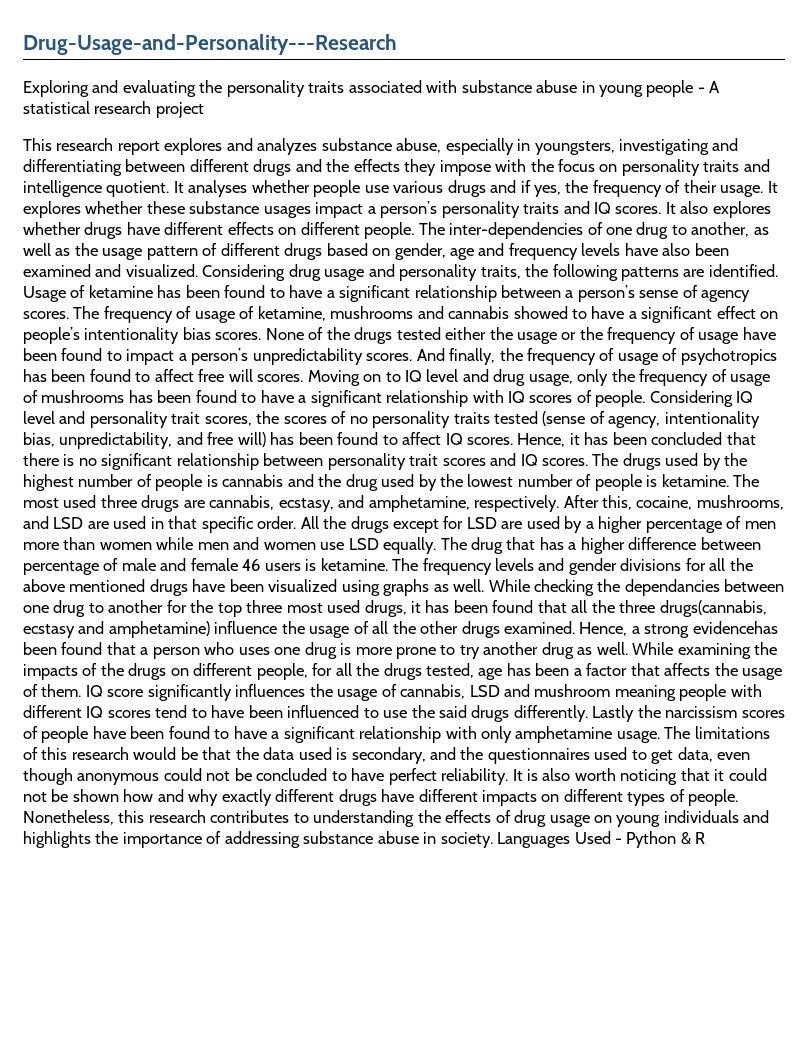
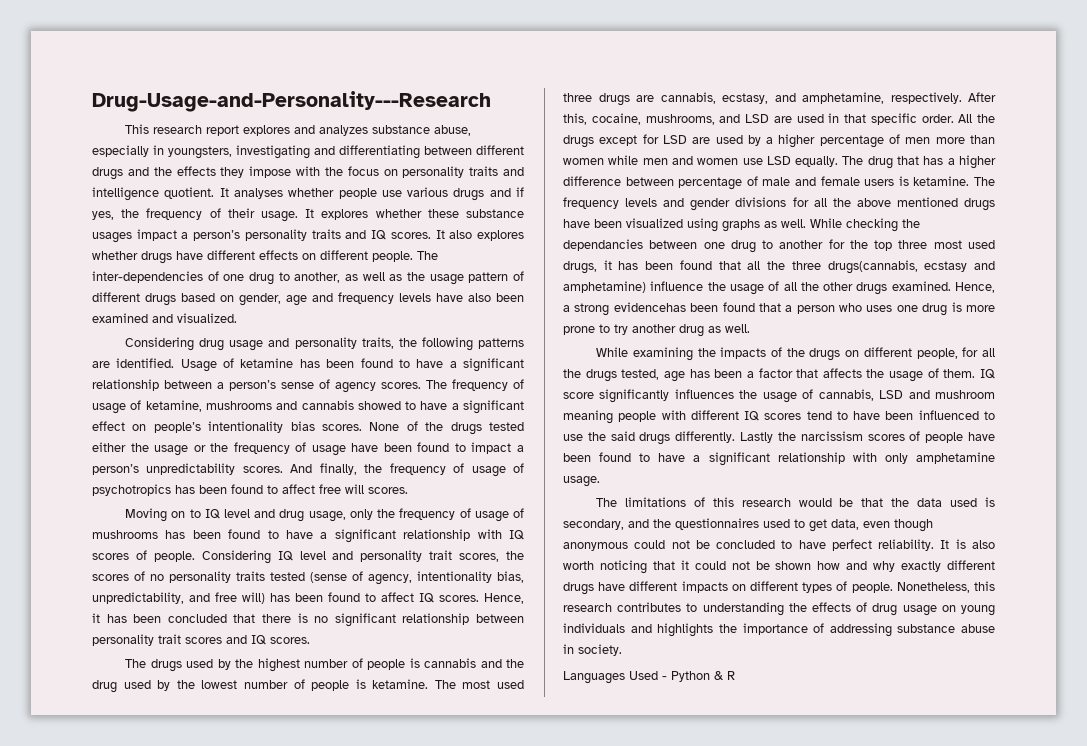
- Exploring and evaluating the personality traits associated with substance abuse in young people - A statistical research project
- The inter-dependencies of one drug to another, as well as the usage pattern of different drugs based on gender, age and frequency levels have also been examined and visualized. Considering drug usage and personality traits, the following patterns are identified.
+ The inter-dependencies of one drug to another, as well as the usage pattern of different drugs based on gender, age and frequency levels have also been examined and visualized.
+ Considering drug usage and personality traits, the following patterns are identified.
- And finally, the frequency of usage of psychotropics has been found to affect free will scores. Moving on to IQ level and drug usage, only the frequency of usage of mushrooms has been found to have a significant relationship with IQ scores of people.
+ And finally, the frequency of usage of psychotropics has been found to affect free will scores.
+ Moving on to IQ level and drug usage, only the frequency of usage of mushrooms has been found to have a significant relationship with IQ scores of people.
- Hence, it has been concluded that there is no significant relationship between personality trait scores and IQ scores. The drugs used by the highest number of people is cannabis and the drug used by the lowest number of people is ketamine.
+ Hence, it has been concluded that there is no significant relationship between personality trait scores and IQ scores.
+ The drugs used by the highest number of people is cannabis and the drug used by the lowest number of people is ketamine.
- The drug that has a higher difference between percentage of male and female 46 users is ketamine.
+ The drug that has a higher difference between percentage of male and female users is ketamine.
- Hence, a strong evidencehas been found that a person who uses one drug is more prone to try another drug as well. While examining the impacts of the drugs on different people, for all the drugs tested, age has been a factor that affects the usage of them.
+ Hence, a strong evidencehas been found that a person who uses one drug is more prone to try another drug as well.
+ While examining the impacts of the drugs on different people, for all the drugs tested, age has been a factor that affects the usage of them.
- Lastly the narcissism scores of people have been found to have a significant relationship with only amphetamine usage. The limitations of this research would be that the data used is secondary, and the questionnaires used to get data, even though anonymous could not be concluded to have perfect reliability.
+ Lastly the narcissism scores of people have been found to have a significant relationship with only amphetamine usage.
+ The limitations of this research would be that the data used is secondary, and the questionnaires used to get data, even though anonymous could not be concluded to have perfect reliability.
- Nonetheless, this research contributes to understanding the effects of drug usage on young individuals and highlights the importance of addressing substance abuse in society. Languages Used - Python & R
+ Nonetheless, this research contributes to understanding the effects of drug usage on young individuals and highlights the importance of addressing substance abuse in society.
+ Languages Used - Python & R

